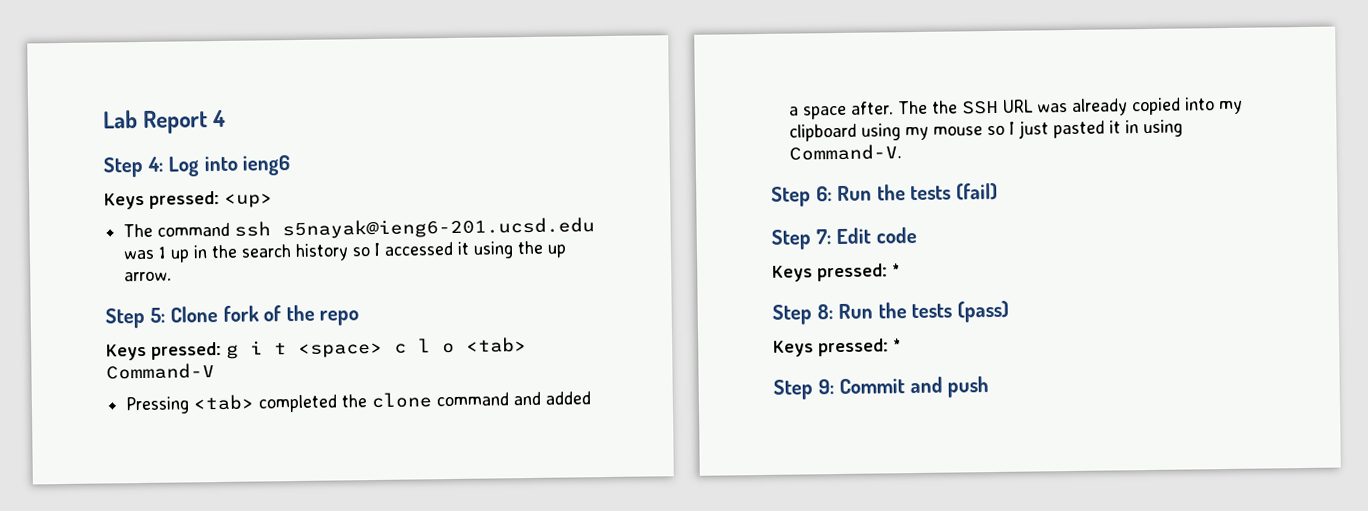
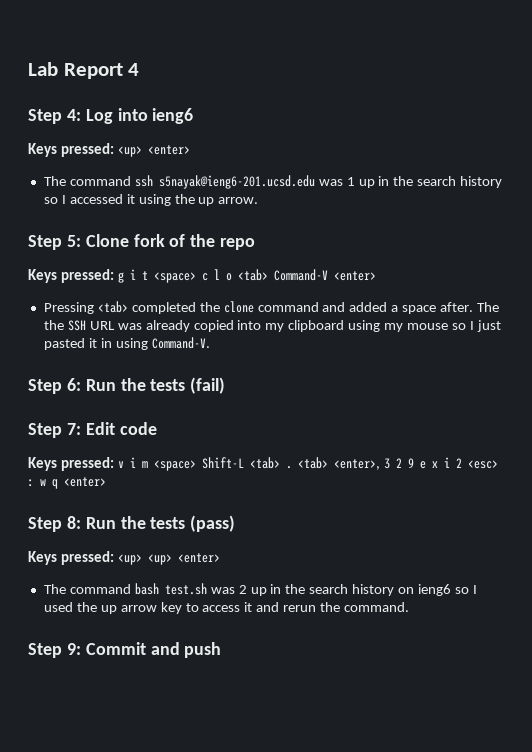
- Keys pressed: <up>
+ Keys pressed: <up> <enter>
- Keys pressed: g i t <space> c l o <tab> Command-V
+ Keys pressed: g i t <space> c l o <tab> Command-V <enter>
  Step 7: Edit code
- Keys pressed: *
+ Keys pressed: v i m <space> Shift-L <tab> . <tab> <enter>, 3 2 9 e x i 2 <esc> : w q <enter>
  Step 8: Run the tests (pass)
- Keys pressed: *
+ Keys pressed: <up> <up> <enter>
+ The command bash test.sh was 2 up in the search history on ieng6 so I used the up arrow key to access it and rerun the command.

